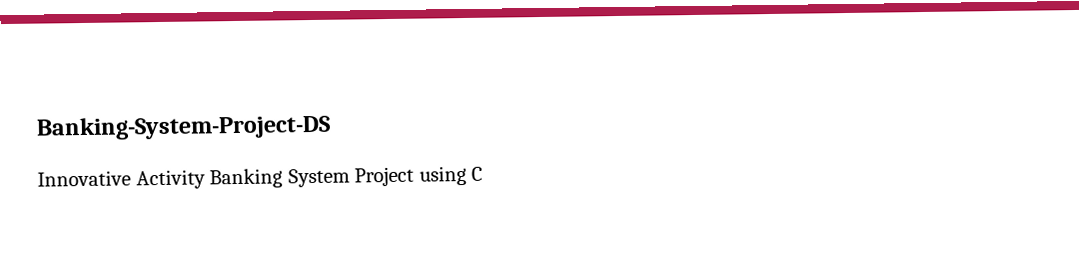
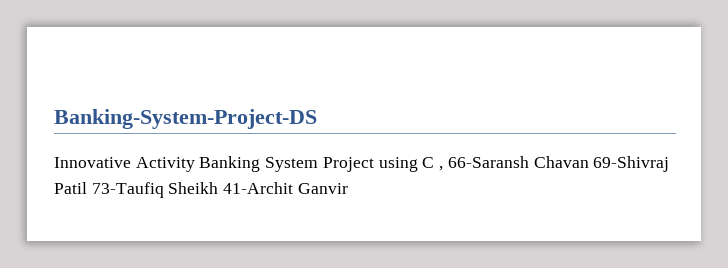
- Innovative Activity Banking System Project using C
+ Innovative Activity Banking System Project using C , 66-Saransh Chavan 69-Shivraj Patil 73-Taufiq Sheikh 41-Archit Ganvir

